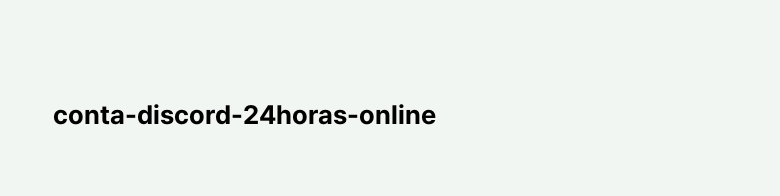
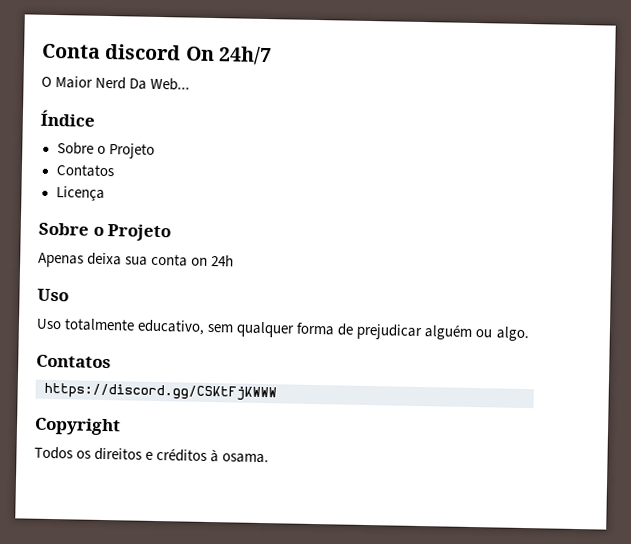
- conta-discord-24horas-online
+ Conta discord On 24h/7
+ O Maior Nerd Da Web...
+ Índice
+ Sobre o Projeto
+ Contatos
+ Licença
+ Sobre o Projeto
+ Apenas deixa sua conta on 24h
+ Uso
+ Uso totalmente educativo, sem qualquer forma de prejudicar alguém ou algo.
+ Contatos
+ https://discord.gg/CSKtFjKWWW
+ Copyright
+ Todos os direitos e créditos à osama.

